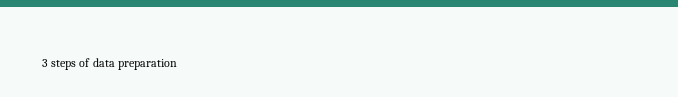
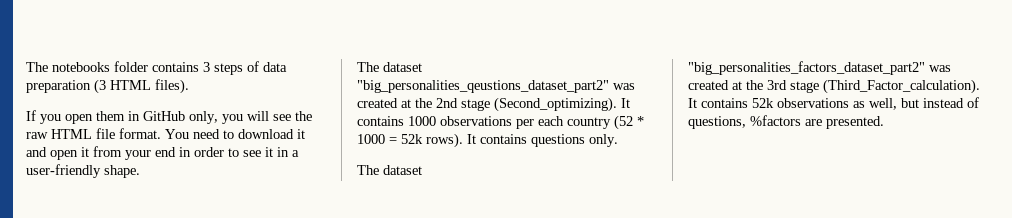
- 3 steps of data preparation
+ The notebooks folder contains 3 steps of data preparation (3 HTML files).
+ If you open them in GitHub only, you will see the raw HTML file format. You need to download it and open it from your end in order to see it in a user-friendly shape.
+ The dataset "big_personalities_qeustions_dataset_part2" was created at the 2nd stage (Second_optimizing). It contains 1000 observations per each country (52 * 1000 = 52k rows). It contains questions only.
+ The dataset "big_personalities_factors_dataset_part2" was created at the 3rd stage (Third_Factor_calculation). It contains 52k observations as well, but instead of questions, %factors are presented.

